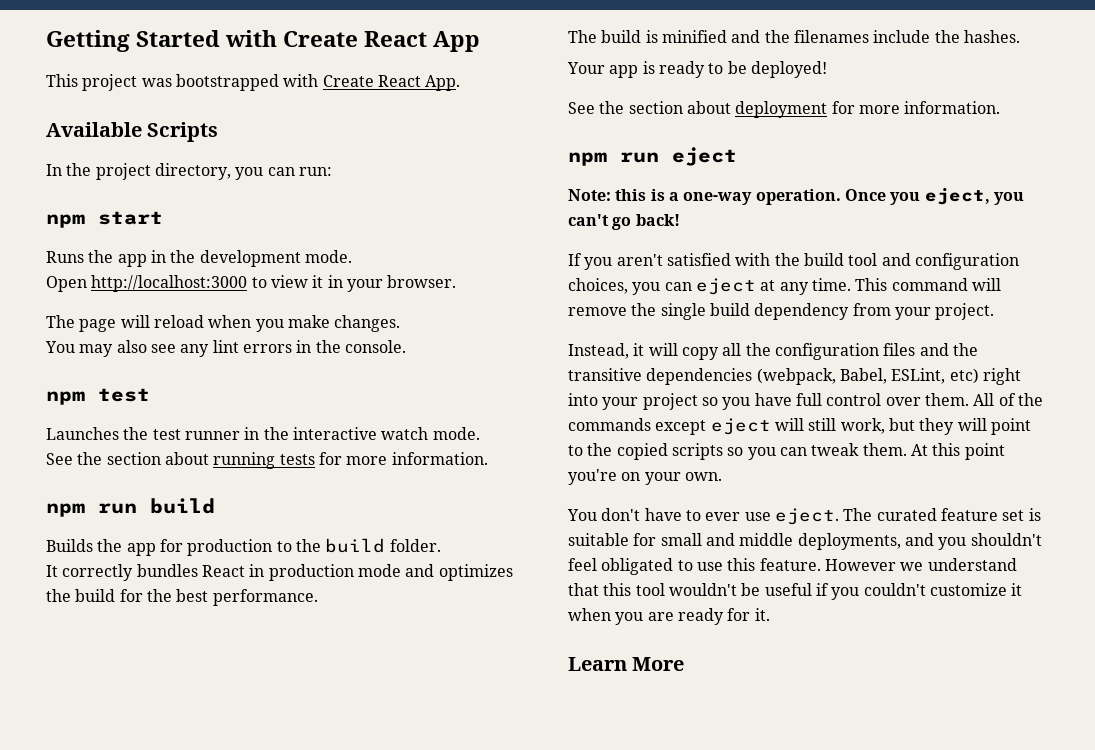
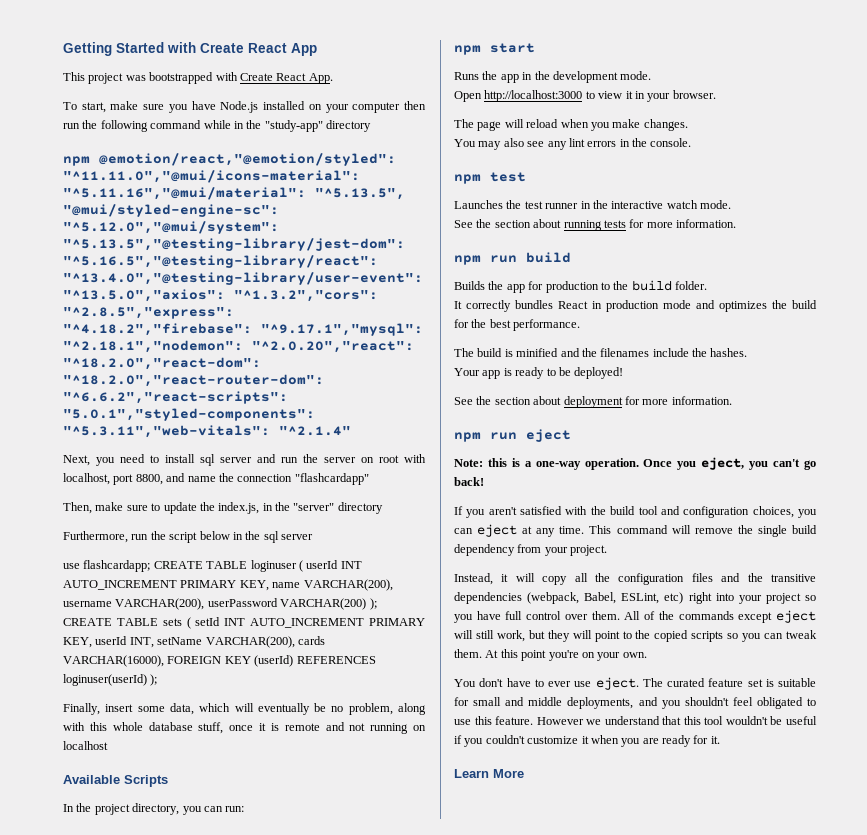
+ To start, make sure you have Node.js installed on your computer then run the following command while in the "study-app" directory
+ npm @emotion/react,"@emotion/styled": "^11.11.0","@mui/icons-material": "^5.11.16","@mui/material": "^5.13.5", "@mui/styled-engine-sc": "^5.12.0","@mui/system": "^5.13.5","@testing-library/jest-dom": "^5.16.5","@testing-library/react": "^13.4.0","@testing-library/user-event": "^13.5.0","axios": "^1.3.2","cors": "^2.8.5","express": "^4.18.2","firebase": "^9.17.1","mysql": "^2.18.1","nodemon": "^2.0.20","react": "^18.2.0","react-dom": "^18.2.0","react-router-dom": "^6.6.2","react-scripts": "5.0.1","styled-components": "^5.3.11","web-vitals": "^2.1.4"
+ Next, you need to install sql server and run the server on root with localhost, port 8800, and name the connection "flashcardapp"
+ Then, make sure to update the index.js, in the "server" directory
+ Furthermore, run the script below in the sql server
+ use flashcardapp; CREATE TABLE loginuser ( userId INT AUTO_INCREMENT PRIMARY KEY, name VARCHAR(200), username VARCHAR(200), userPassword VARCHAR(200) ); CREATE TABLE sets ( setId INT AUTO_INCREMENT PRIMARY KEY, userId INT, setName VARCHAR(200), cards VARCHAR(16000), FOREIGN KEY (userId) REFERENCES loginuser(userId) );
+ Finally, insert some data, which will eventually be no problem, along with this whole database stuff, once it is remote and not running on localhost

